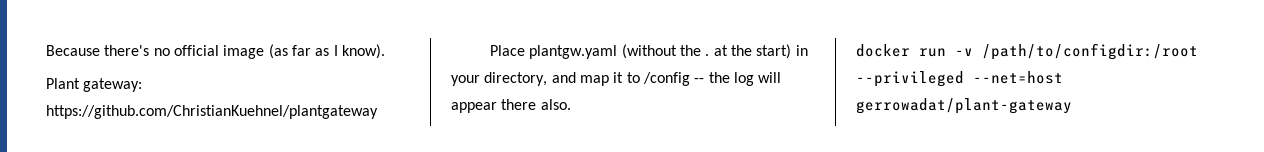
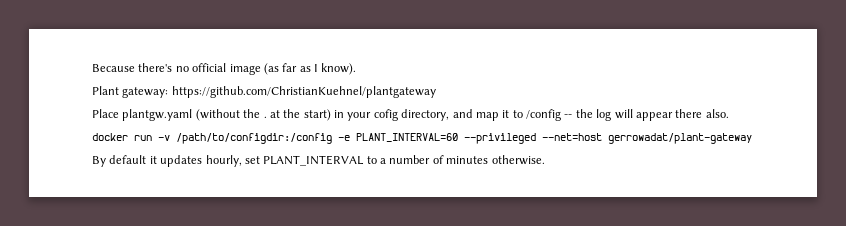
- Place plantgw.yaml (without the . at the start) in your directory, and map it to /config -- the log will appear there also.
+ Place plantgw.yaml (without the . at the start) in your cofig directory, and map it to /config -- the log will appear there also.
- docker run -v /path/to/configdir:/root --privileged --net=host gerrowadat/plant-gateway
+ docker run -v /path/to/configdir:/config -e PLANT_INTERVAL=60 --privileged --net=host gerrowadat/plant-gateway
+ By default it updates hourly, set PLANT_INTERVAL to a number of minutes otherwise.

